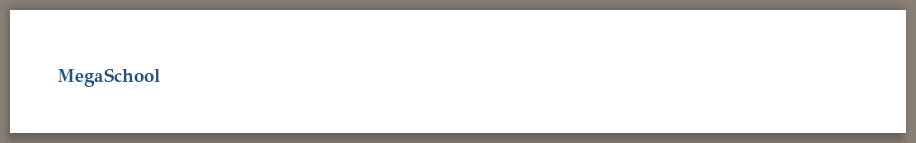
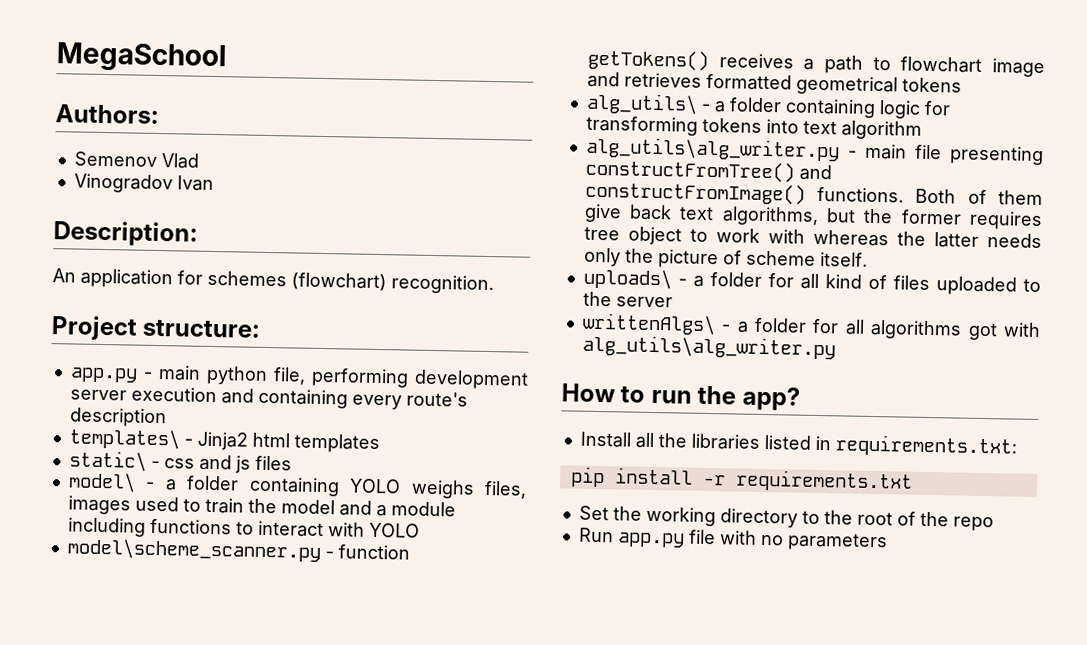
+ Authors:
+ Semenov Vlad
+ Vinogradov Ivan
+ Description:
+ An application for schemes (flowchart) recognition.
+ Project structure:
+ app.py - main python file, performing development server execution and containing every route's description
+ templates\ - Jinja2 html templates
+ static\ - css and js files
+ model\ - a folder containing YOLO weighs files, images used to train the model and a module including functions to interact with YOLO
+ model\scheme_scanner.py - function getTokens() receives a path to flowchart image and retrieves formatted geometrical tokens
+ alg_utils\ - a folder containing logic for transforming tokens into text algorithm
+ alg_utils\alg_writer.py - main file presenting constructFromTree() and constructFromImage() functions. Both of them give back text algorithms, but the former requires tree object to work with whereas the latter needs only the picture of scheme itself.
+ uploads\ - a folder for all kind of files uploaded to the server
+ writtenAlgs\ - a folder for all algorithms got with alg_utils\alg_writer.py
+ How to run the app?
+ Install all the libraries listed in requirements.txt:
+ pip install -r requirements.txt
+ Set the working directory to the root of the repo
+ Run app.py file with no parameters

